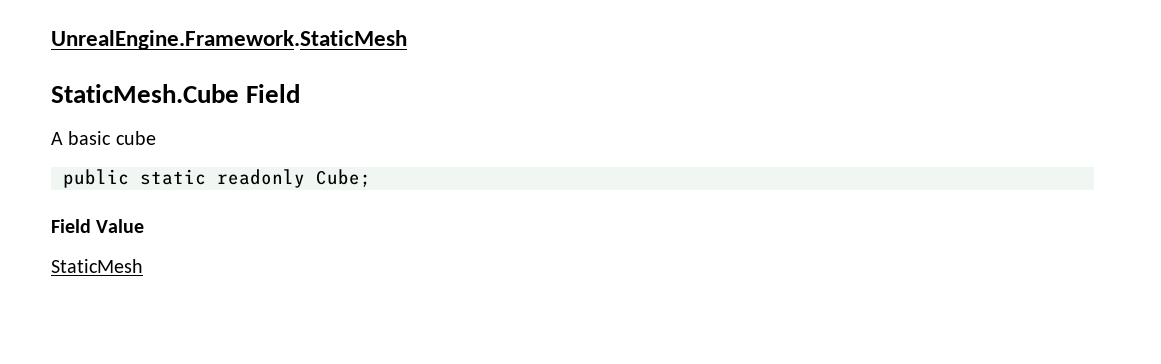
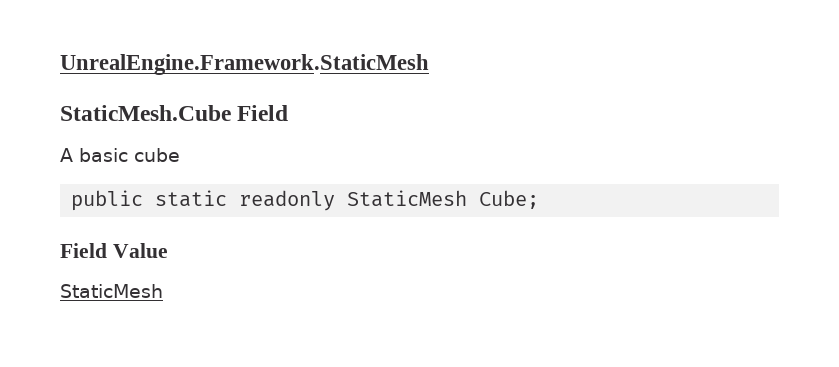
- public static readonly Cube;
+ public static readonly StaticMesh Cube;

